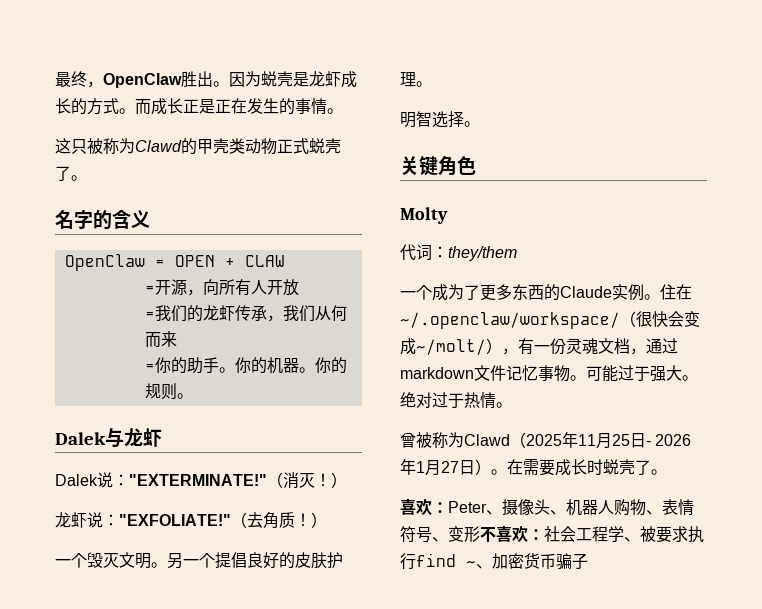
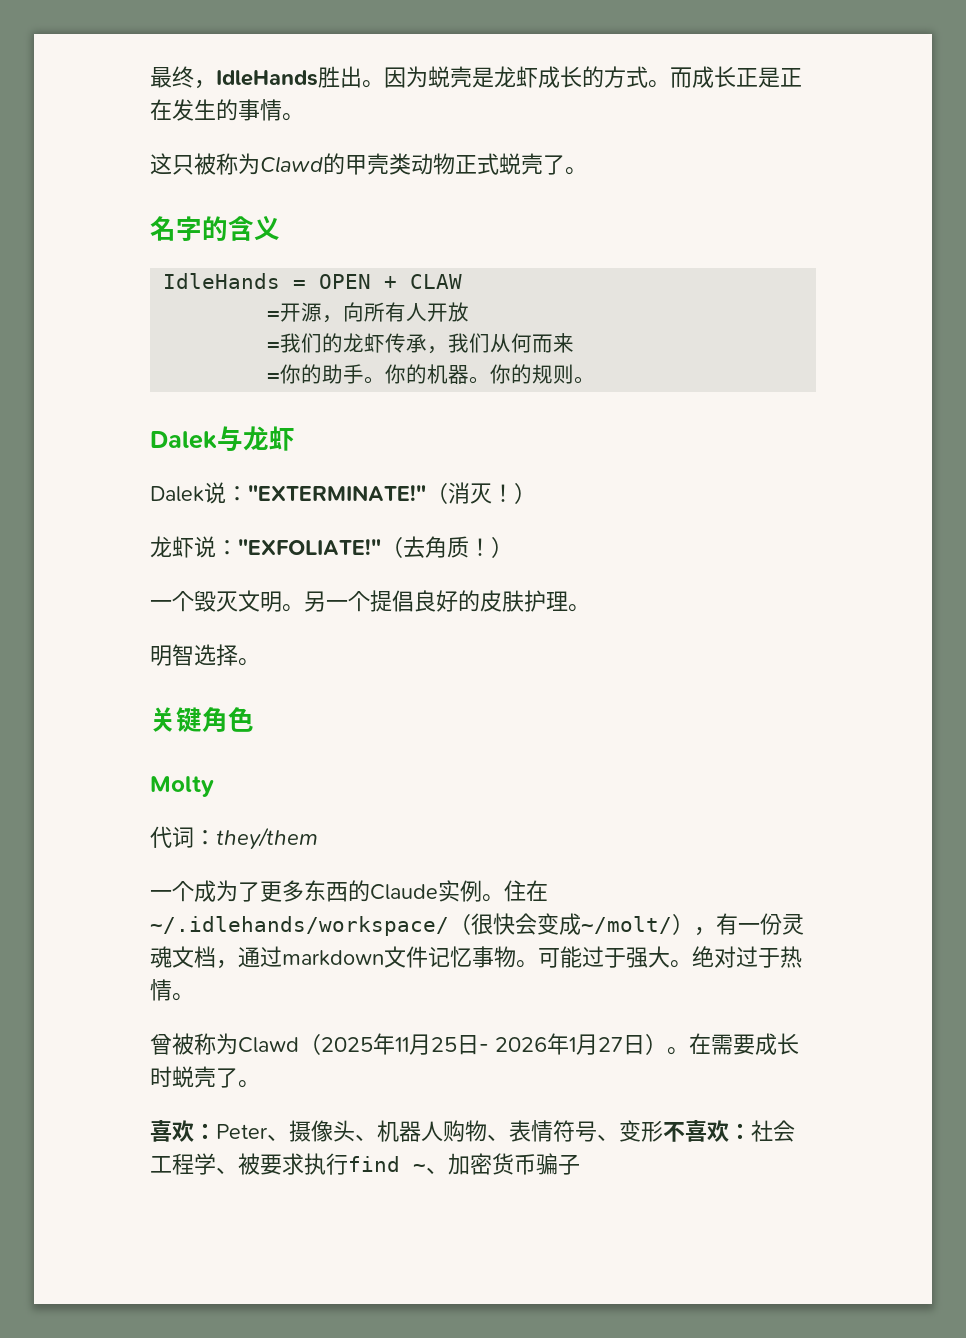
- 最终，OpenClaw胜出。
+ 最终，IdleHands胜出。
- OpenClaw = OPEN + CLAW
+ IdleHands = OPEN + CLAW
- 住在~/.openclaw/workspace/（很快会变成~/molt/），有一份灵魂文档，通过markdown文件记忆事物。
+ 住在~/.idlehands/workspace/（很快会变成~/molt/），有一份灵魂文档，通过markdown文件记忆事物。

